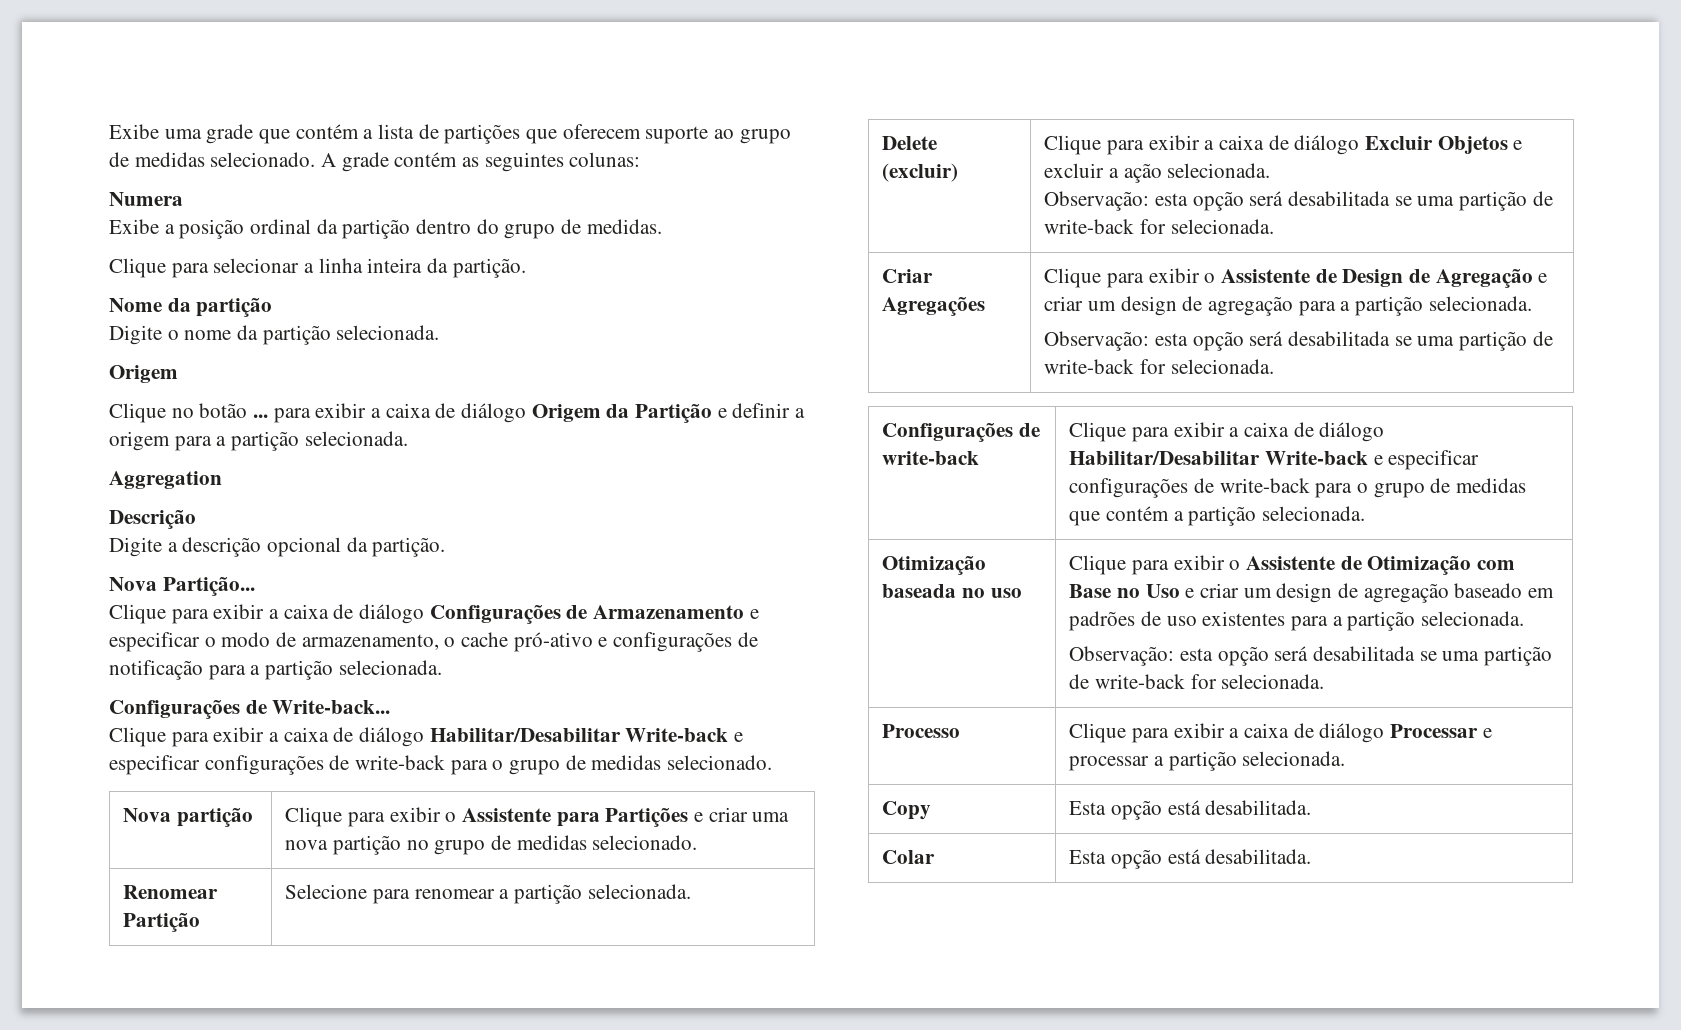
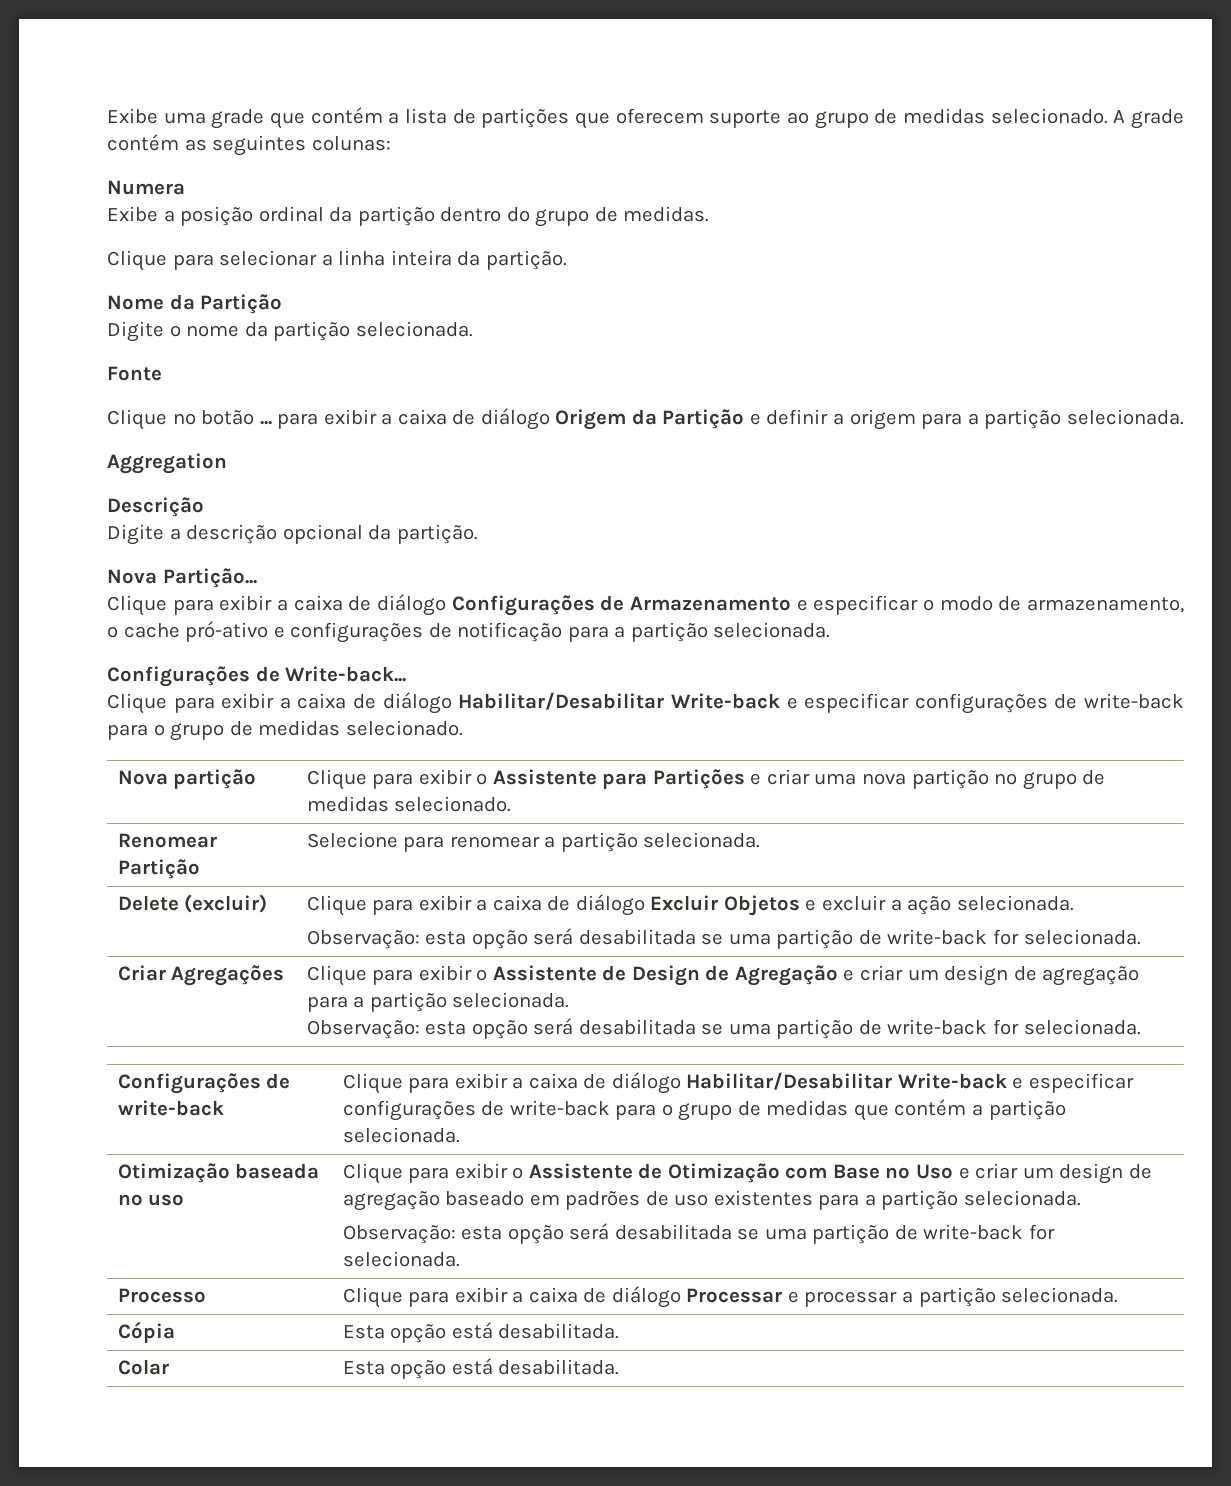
- Nome da partição
+ Nome da Partição
  Digite o nome da partição selecionada.
- Origem
+ Fonte
- Copy | Esta opção está desabilitada.
+ Cópia | Esta opção está desabilitada.

